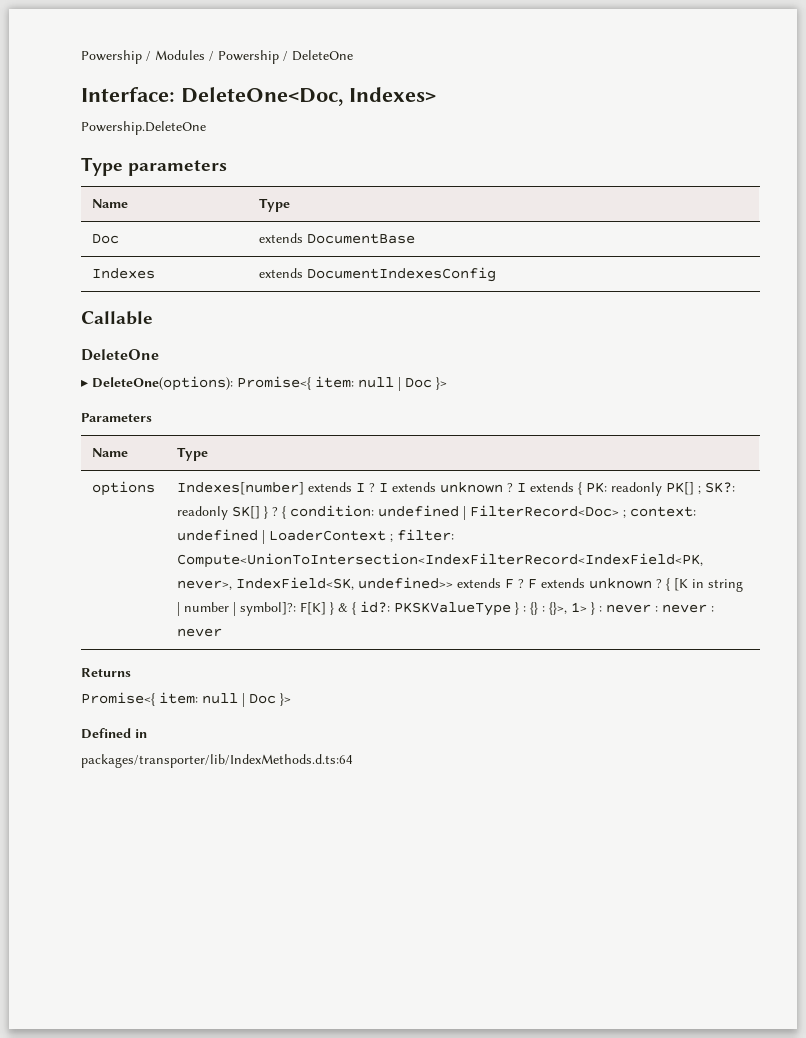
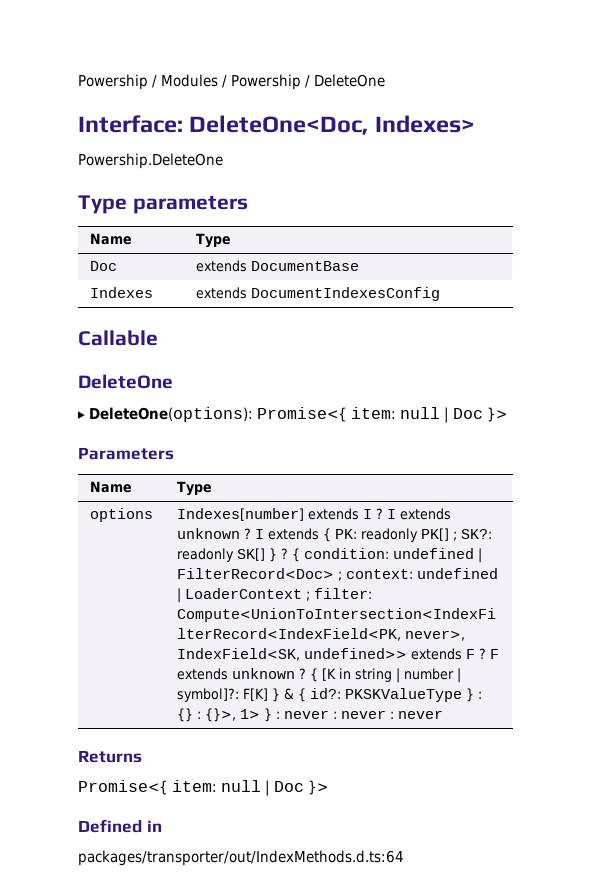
- packages/transporter/lib/IndexMethods.d.ts:64
+ packages/transporter/out/IndexMethods.d.ts:64

